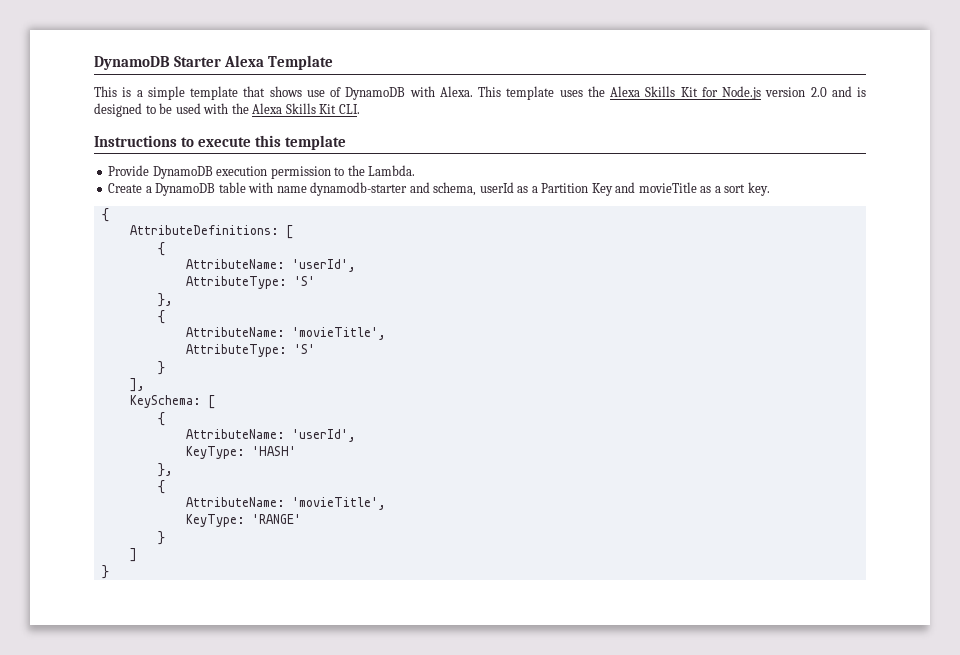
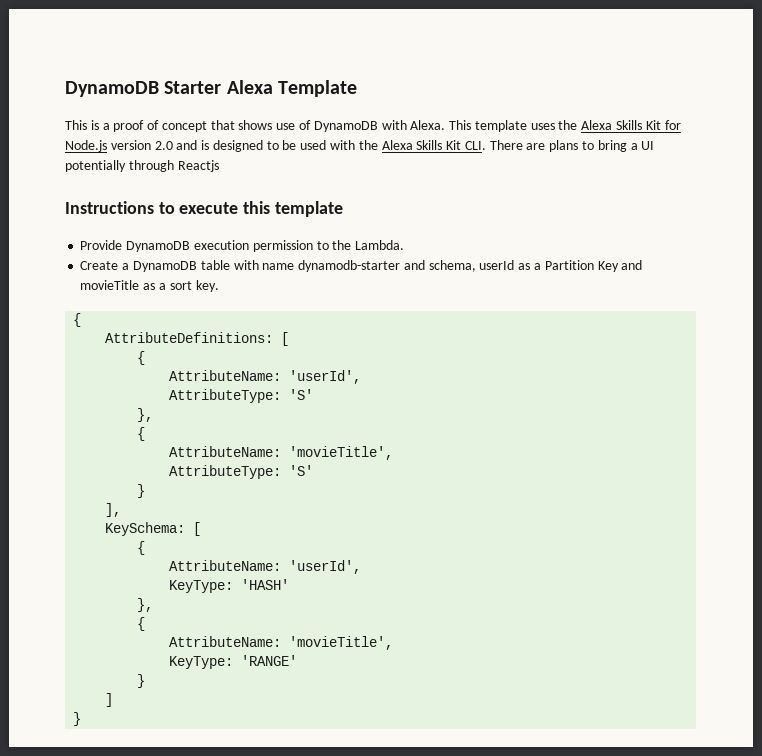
- This is a simple template that shows use of DynamoDB with Alexa.
+ This is a proof of concept that shows use of DynamoDB with Alexa.
- This template uses the Alexa Skills Kit for Node.js version 2.0 and is designed to be used with the Alexa Skills Kit CLI.
+ This template uses the Alexa Skills Kit for Node.js version 2.0 and is designed to be used with the Alexa Skills Kit CLI. There are plans to bring a UI potentially through Reactjs

